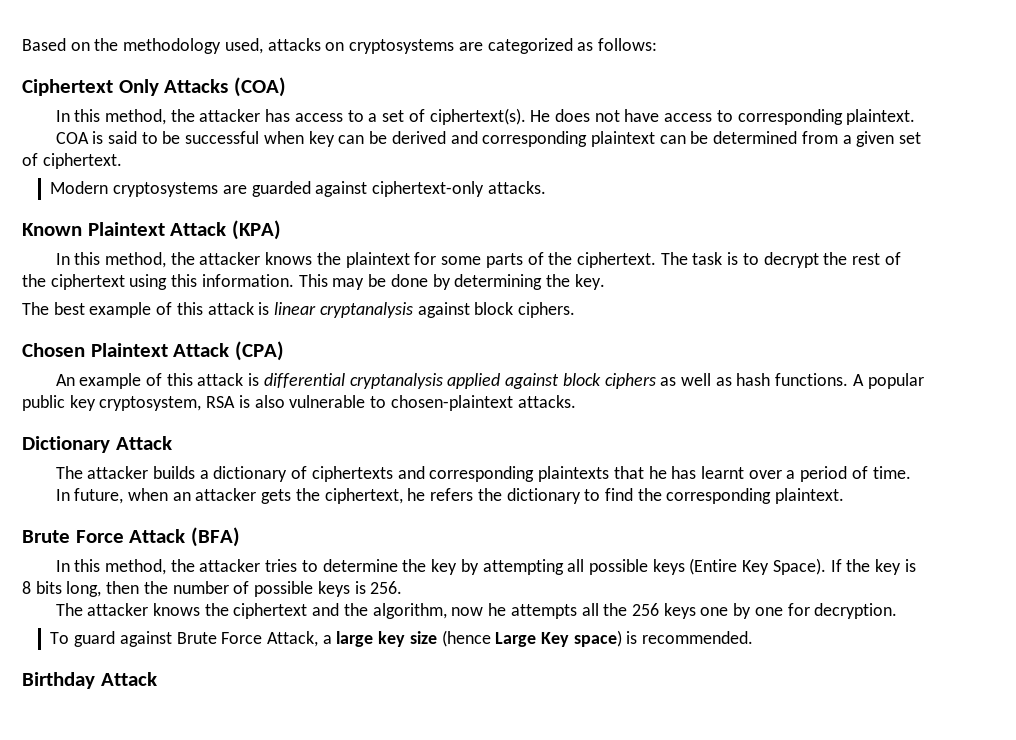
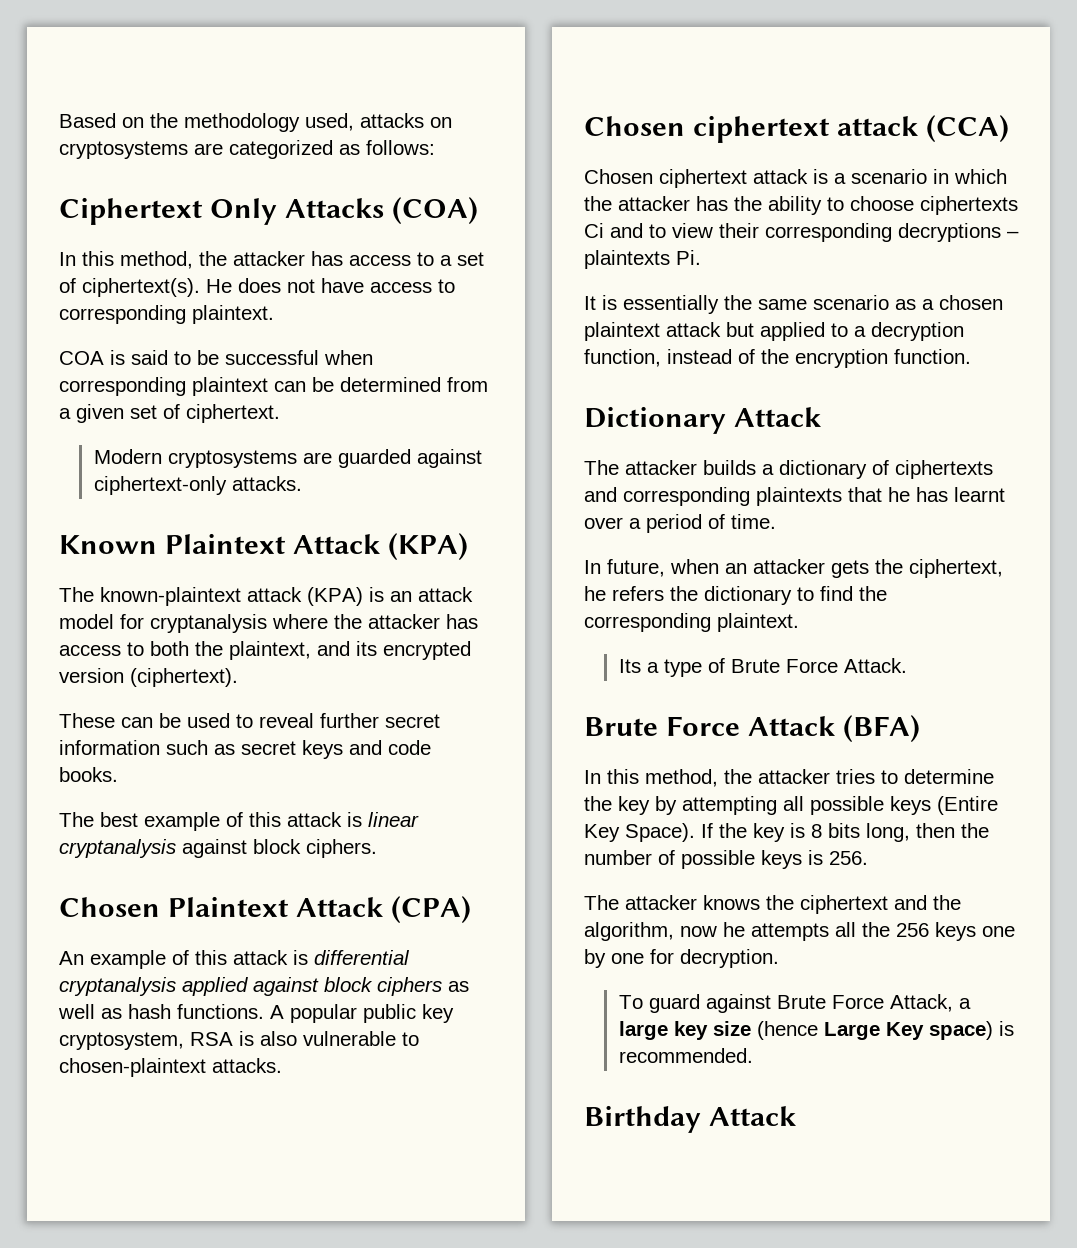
- COA is said to be successful when key can be derived and corresponding plaintext can be determined from a given set of ciphertext.
+ COA is said to be successful when corresponding plaintext can be determined from a given set of ciphertext.
- In this method, the attacker knows the plaintext for some parts of the ciphertext. The task is to decrypt the rest of the ciphertext using this information. This may be done by determining the key.
+ The known-plaintext attack (KPA) is an attack model for cryptanalysis where the attacker has access to both the plaintext, and its encrypted version (ciphertext).
+ These can be used to reveal further secret information such as secret keys and code books.
+ Chosen ciphertext attack (CCA)
+ Chosen ciphertext attack is a scenario in which the attacker has the ability to choose ciphertexts Ci and to view their corresponding decryptions – plaintexts Pi.
+ It is essentially the same scenario as a chosen plaintext attack but applied to a decryption function, instead of the encryption function.
+ Its a type of Brute Force Attack.

